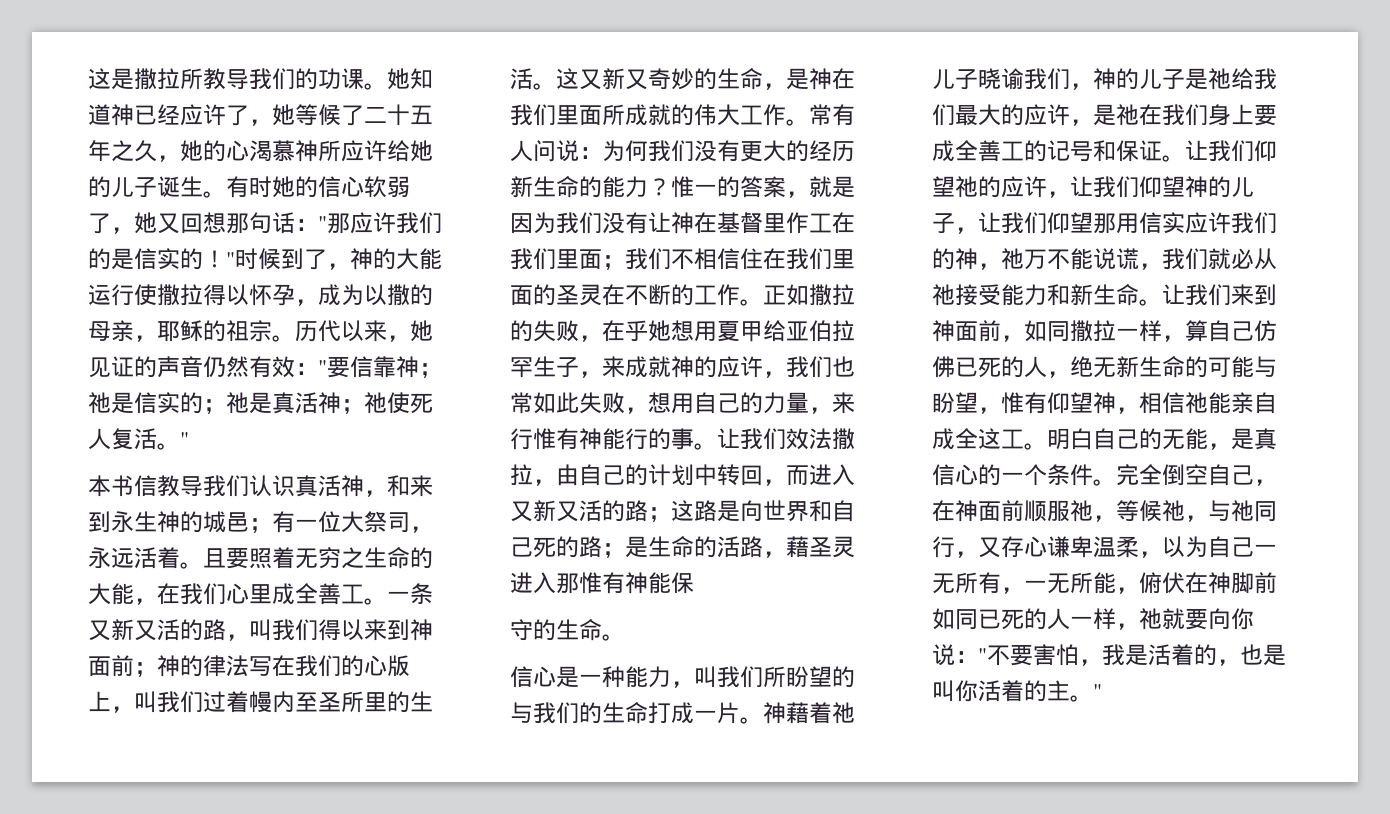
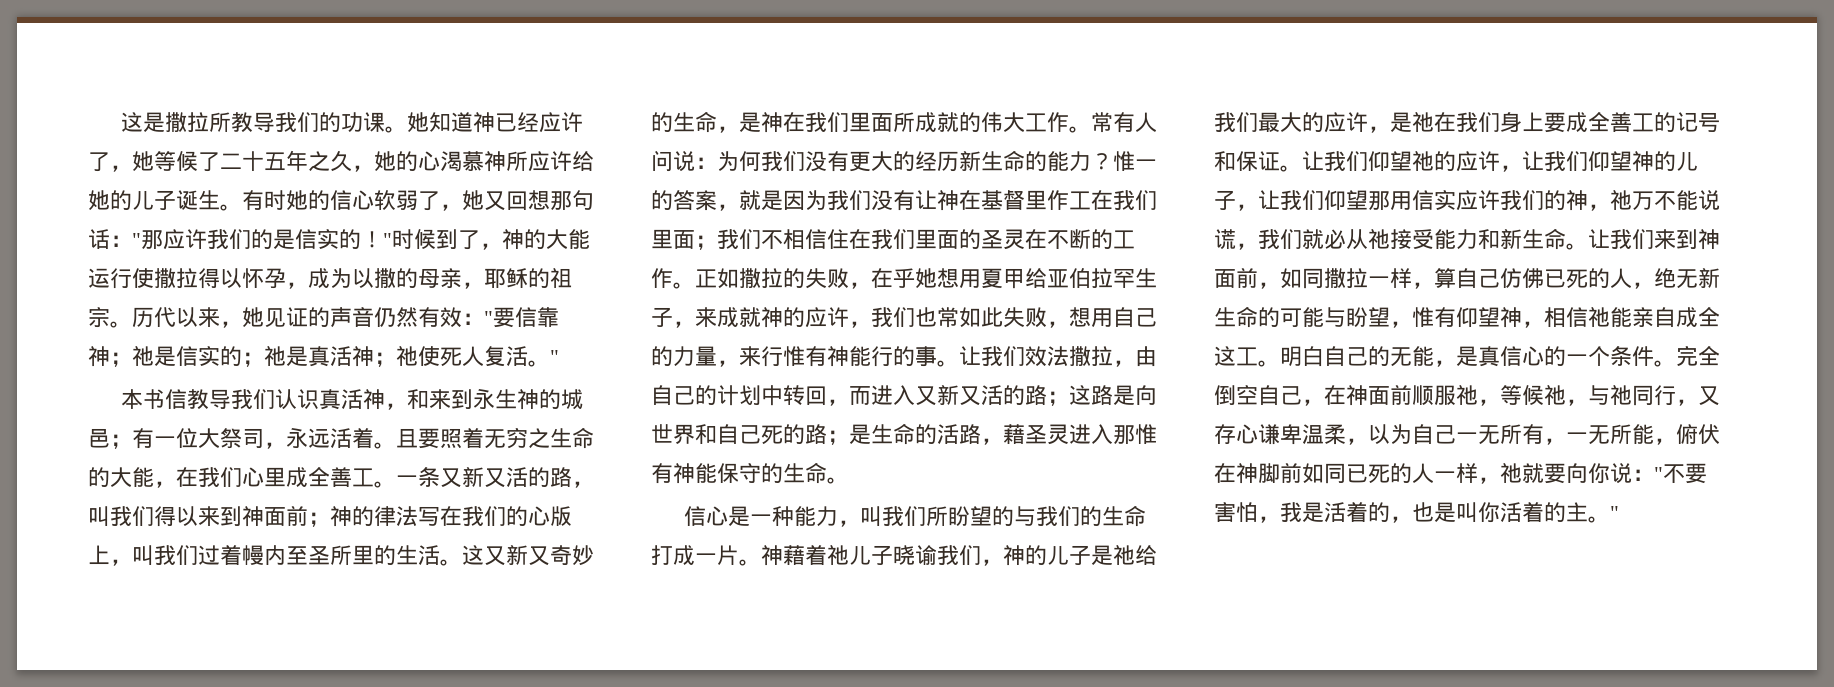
- 让我们效法撒拉，由自己的计划中转回，而进入又新又活的路；这路是向世界和自己死的路；是生命的活路，藉圣灵进入那惟有神能保
- 守的生命。
+ 让我们效法撒拉，由自己的计划中转回，而进入又新又活的路；这路是向世界和自己死的路；是生命的活路，藉圣灵进入那惟有神能保守的生命。

